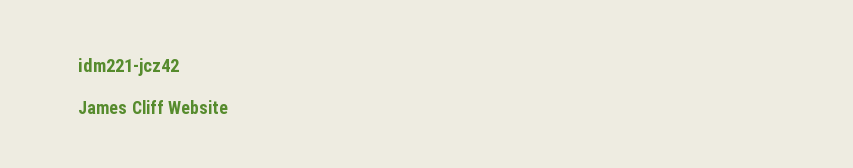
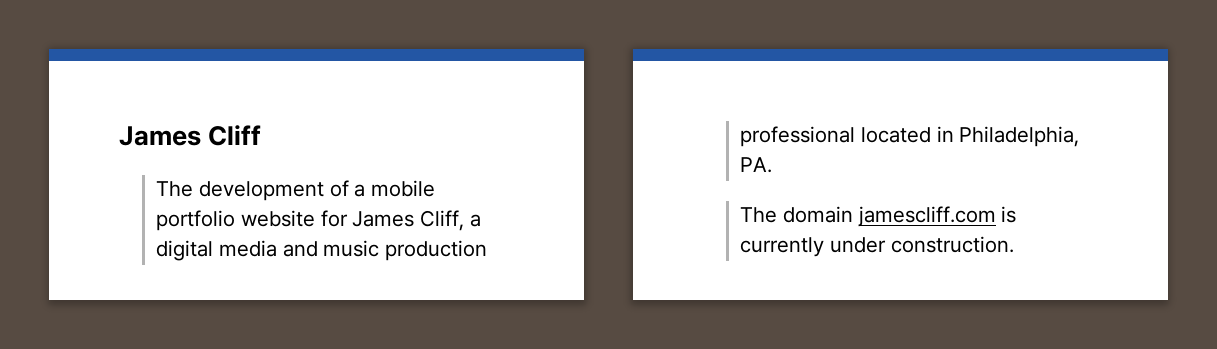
- idm221-jcz42
- James Cliff Website
+ James Cliff
+ The development of a mobile portfolio website for James Cliff, a digital media and music production professional located in Philadelphia, PA.
+ The domain jamescliff.com is currently under construction.

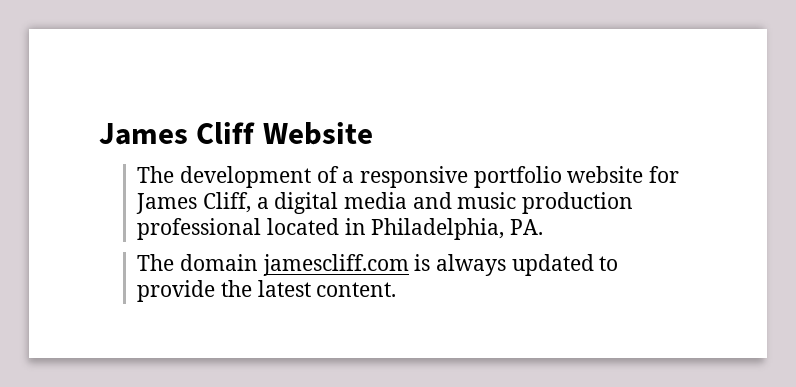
- James Cliff
+ James Cliff Website
- The development of a mobile portfolio website for James Cliff, a digital media and music production professional located in Philadelphia, PA.
+ The development of a responsive portfolio website for James Cliff, a digital media and music production professional located in Philadelphia, PA.
- The domain jamescliff.com is currently under construction.
+ The domain jamescliff.com is always updated to provide the latest content.

